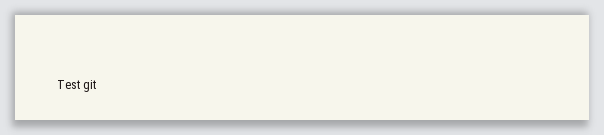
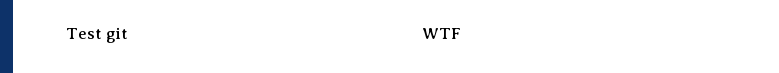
+ WTF

